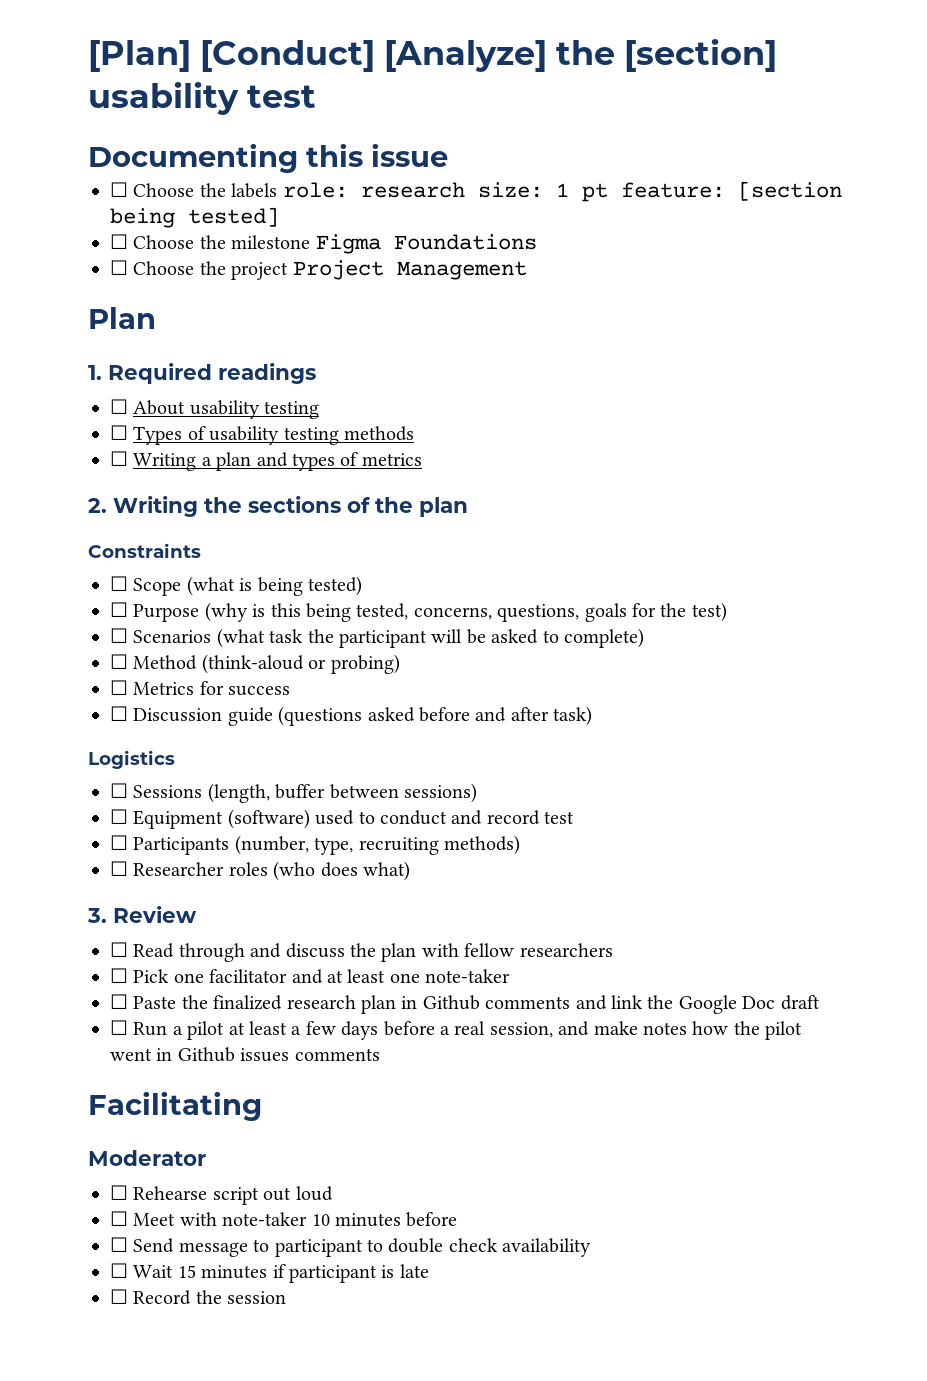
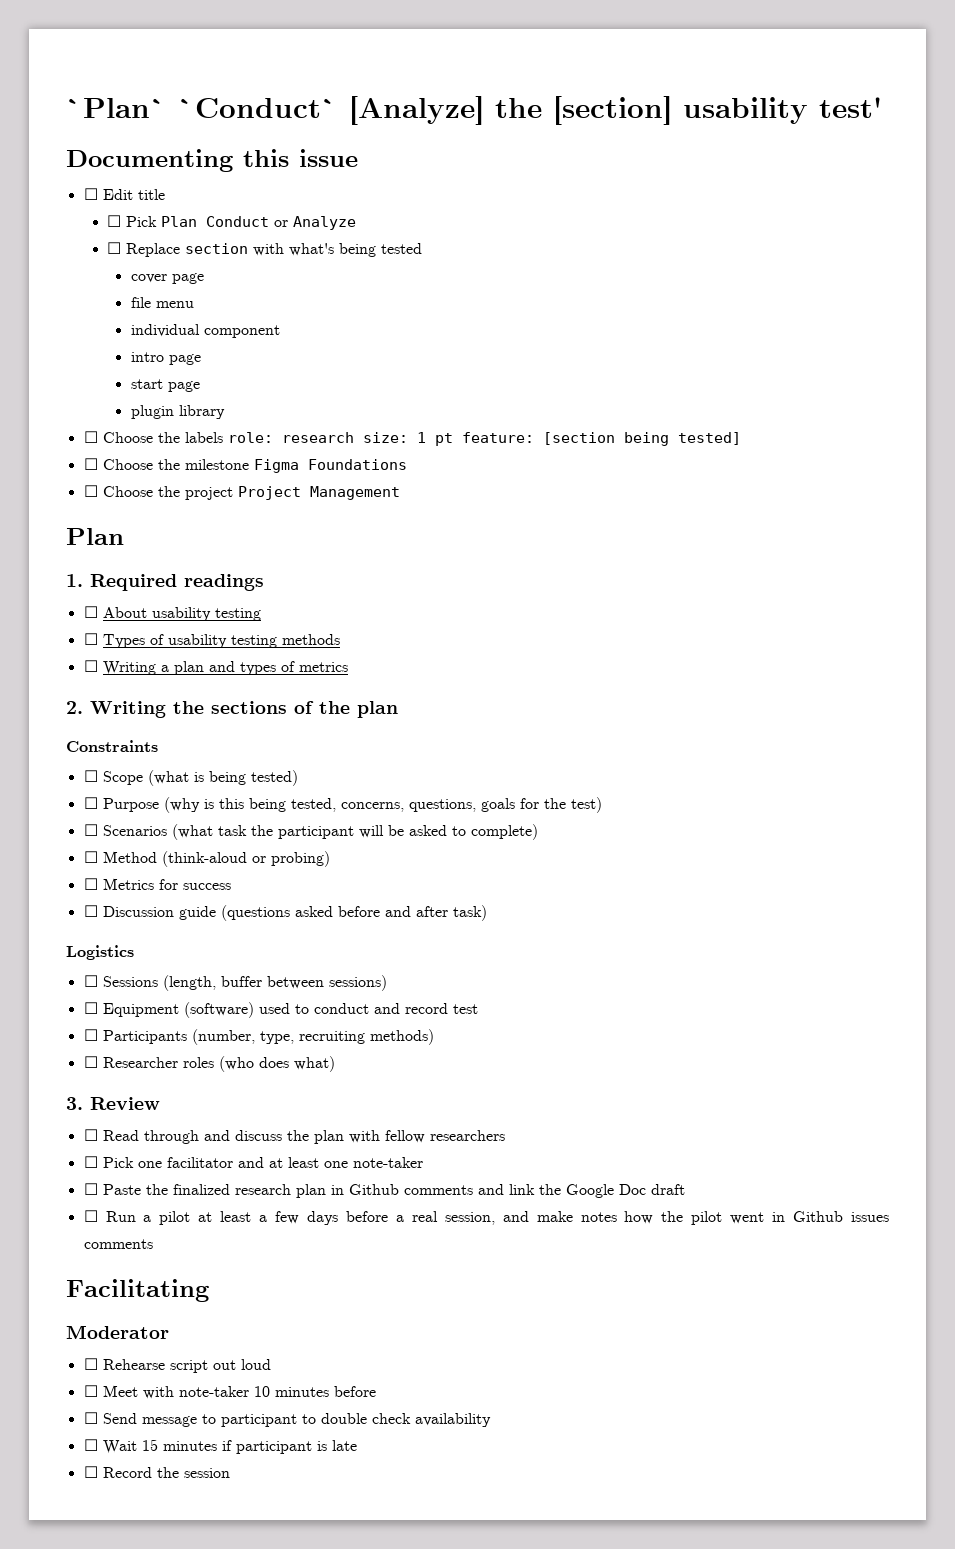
- [Plan] [Conduct] [Analyze] the [section] usability test
+ `Plan` `Conduct` [Analyze] the [section] usability test'
+ ☐ Edit title
+ ☐ Pick Plan Conduct or Analyze
+ ☐ Replace section with what's being tested
+ cover page
+ file menu
+ individual component
+ intro page
+ start page
+ plugin library

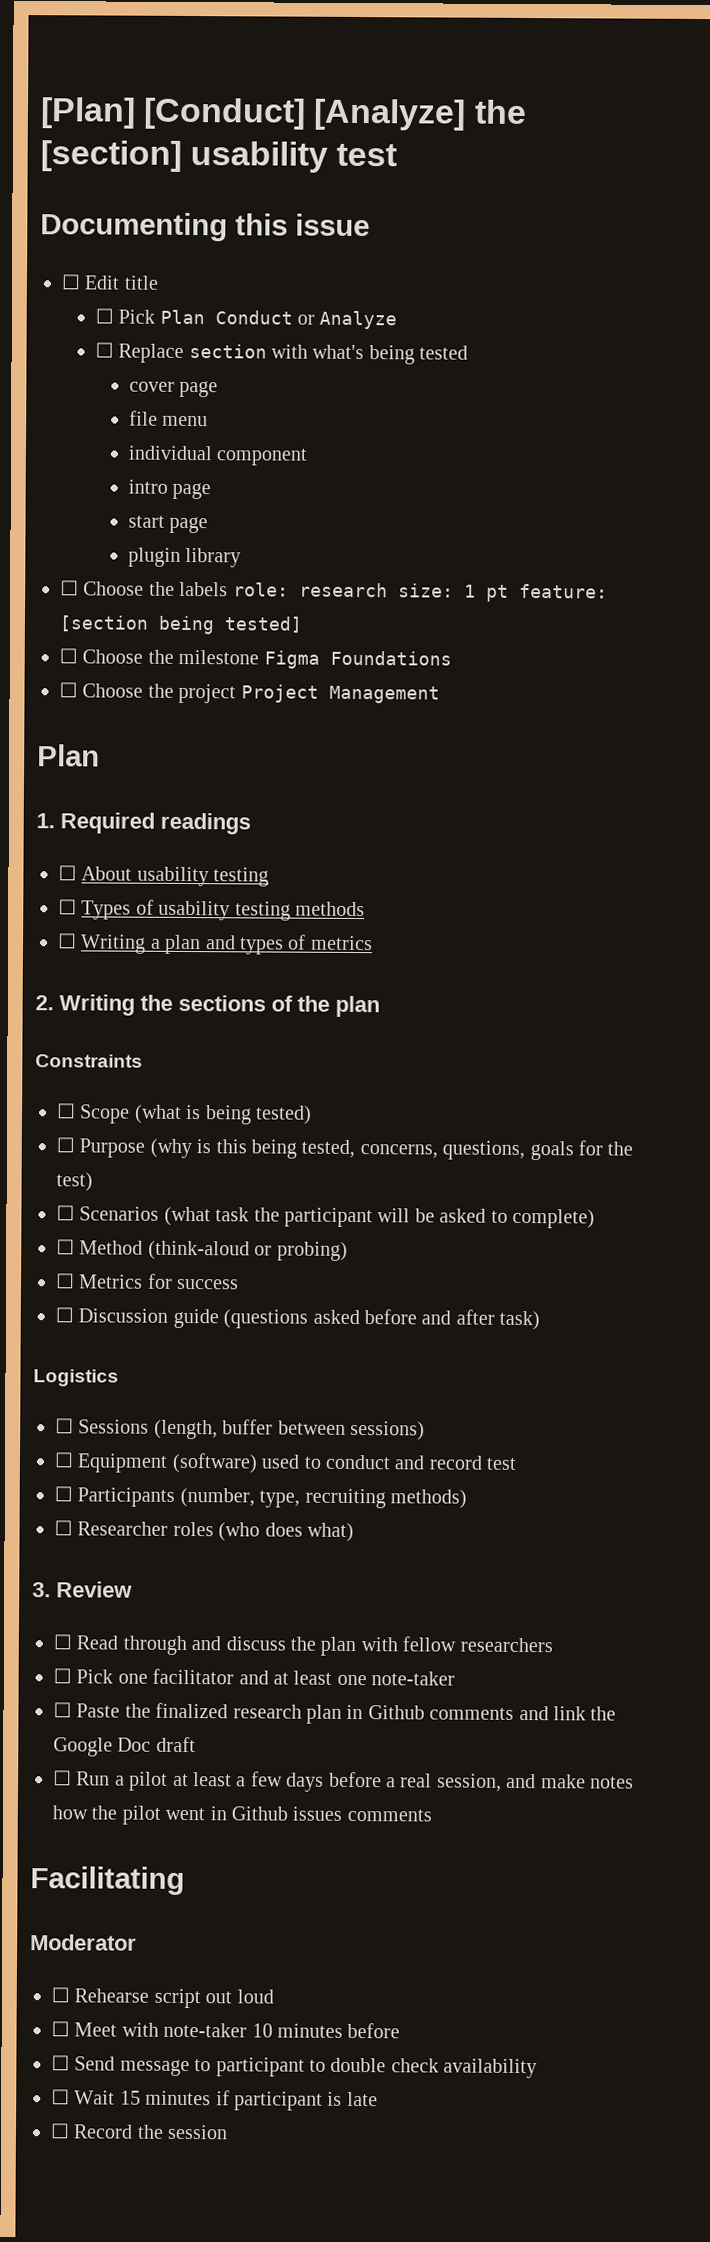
- `Plan` `Conduct` [Analyze] the [section] usability test'
+ [Plan] [Conduct] [Analyze] the [section] usability test

